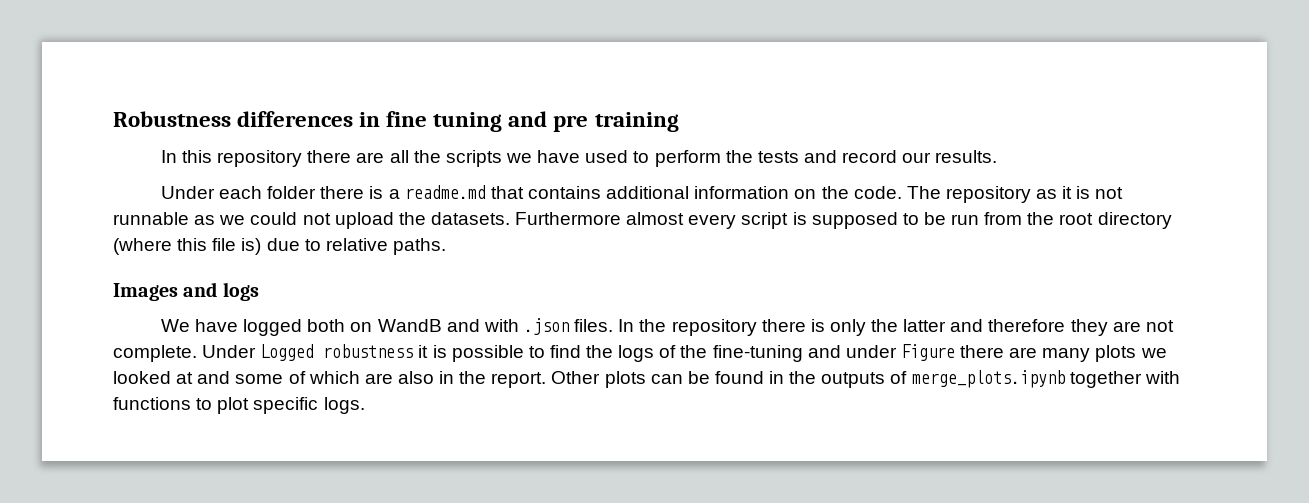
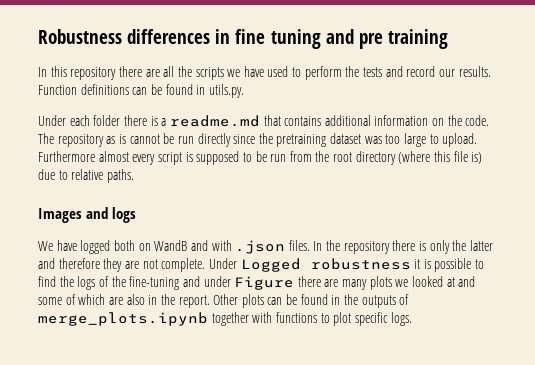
+ Function definitions can be found in utils.py.
- The repository as it is not runnable as we could not upload the datasets.
+ The repository as is cannot be run directly since the pretraining dataset was too large to upload.

